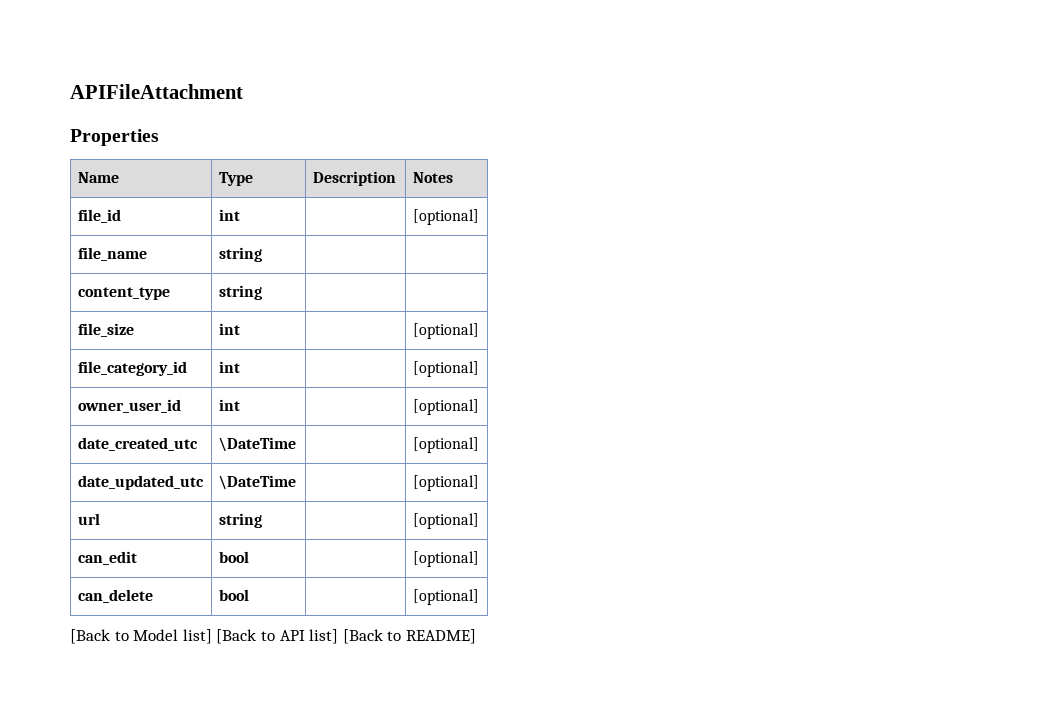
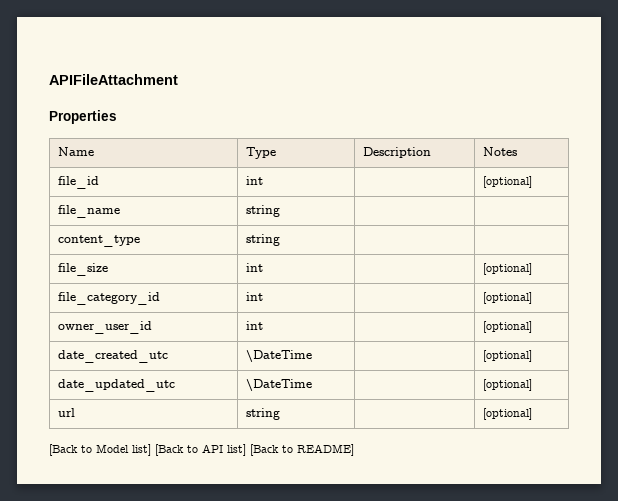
- can_edit | bool | | [optional]
- can_delete | bool | | [optional]

